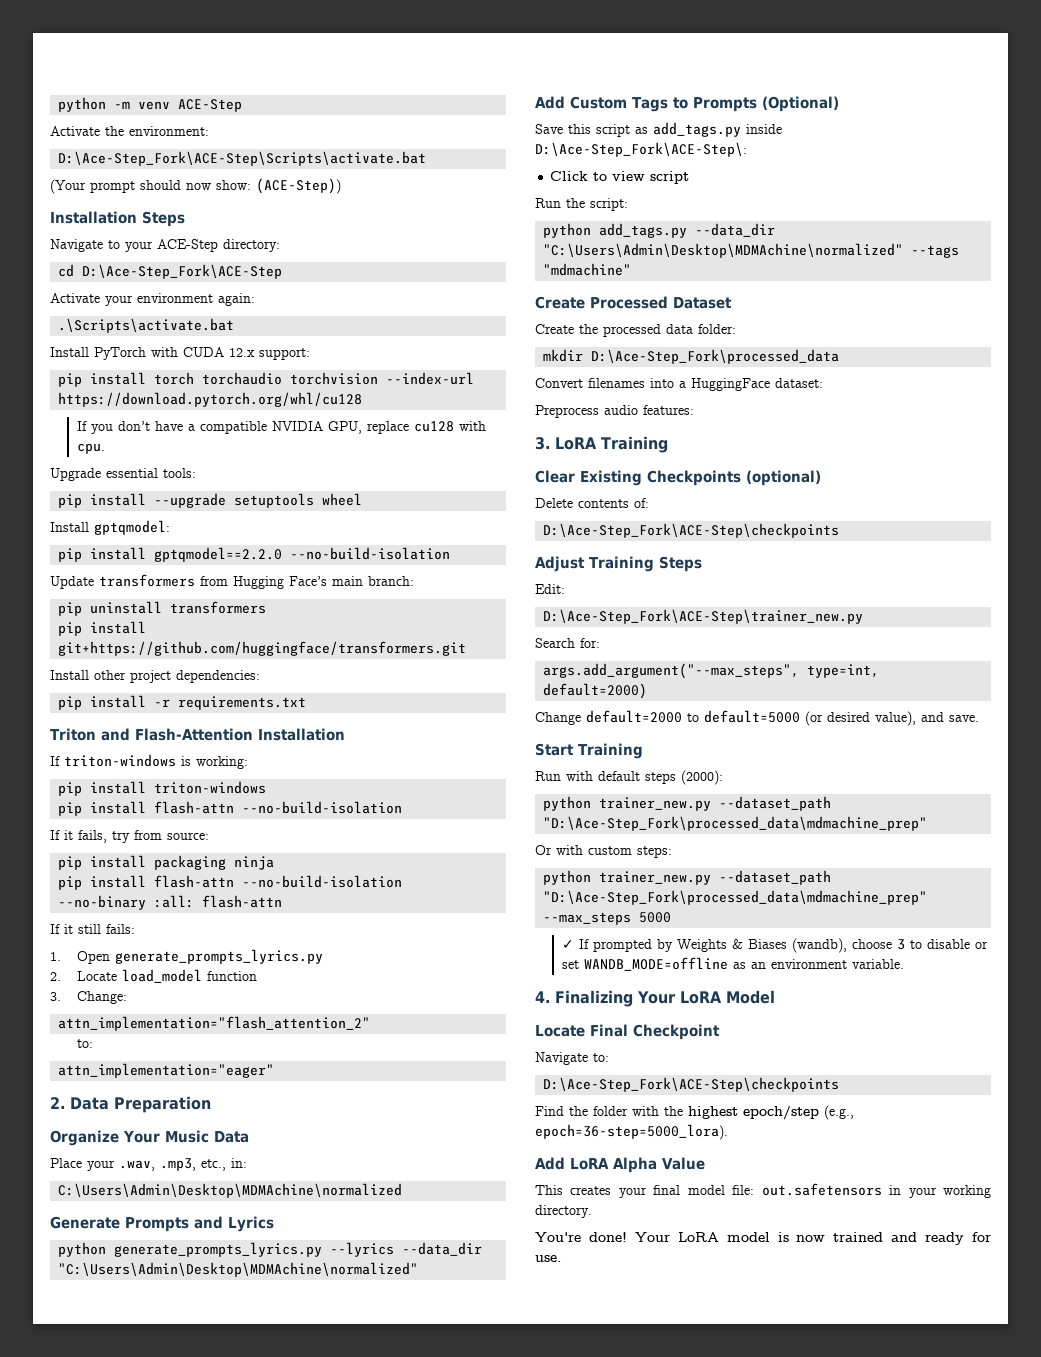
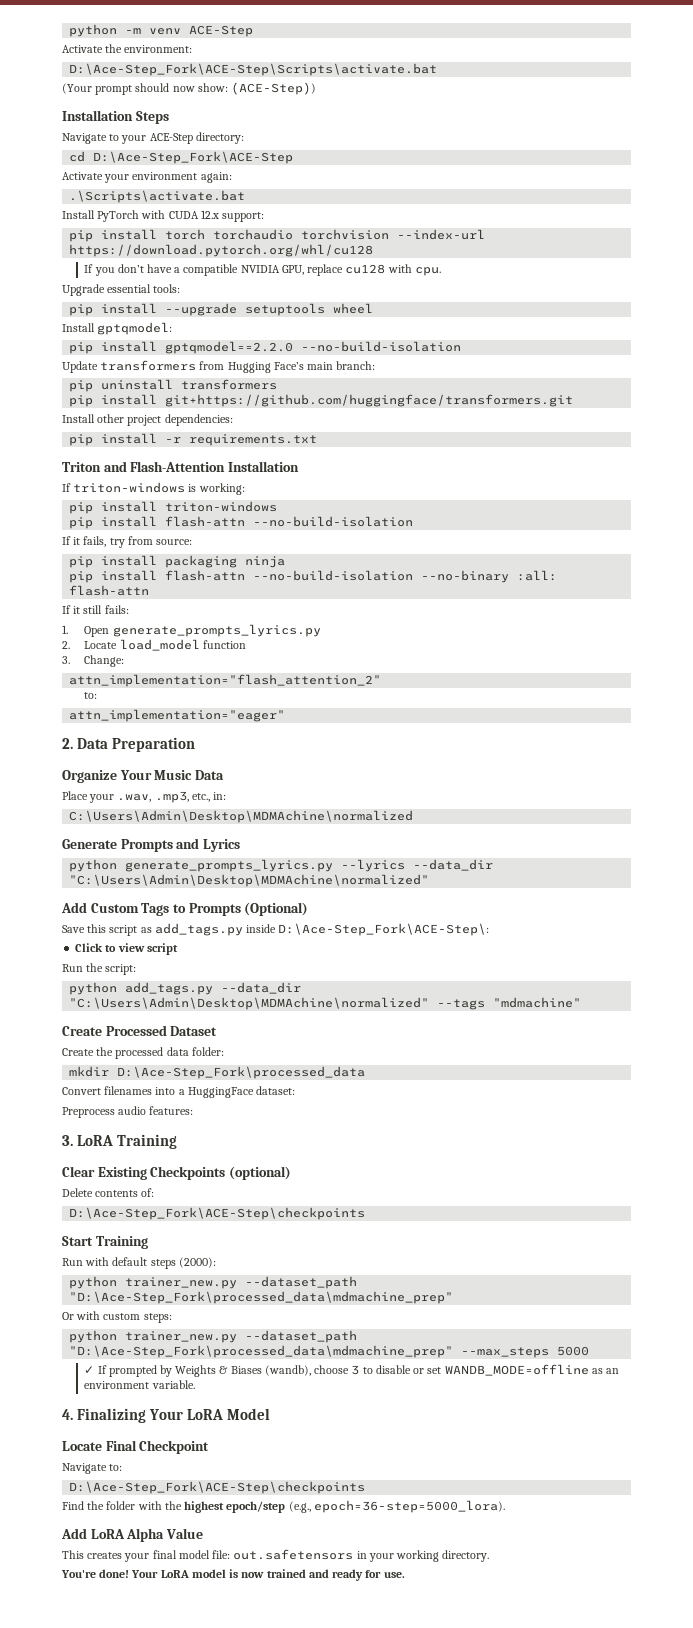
- Adjust Training Steps
- Edit:
- D:\Ace-Step_Fork\ACE-Step\trainer_new.py
- Search for:
- args.add_argument("--max_steps", type=int, default=2000)
- Change default=2000 to default=5000 (or desired value), and save.

